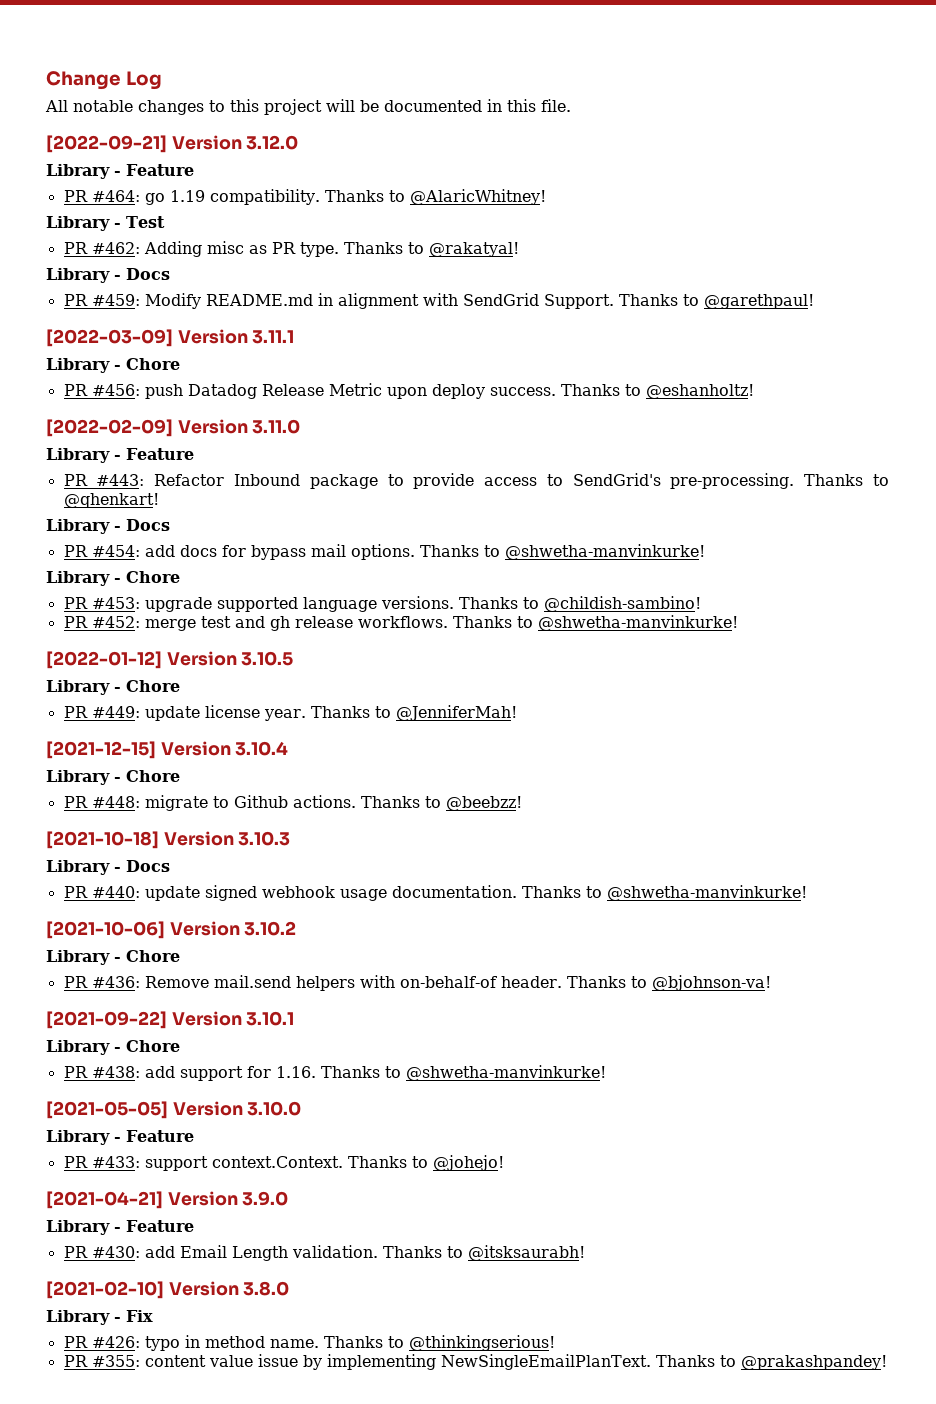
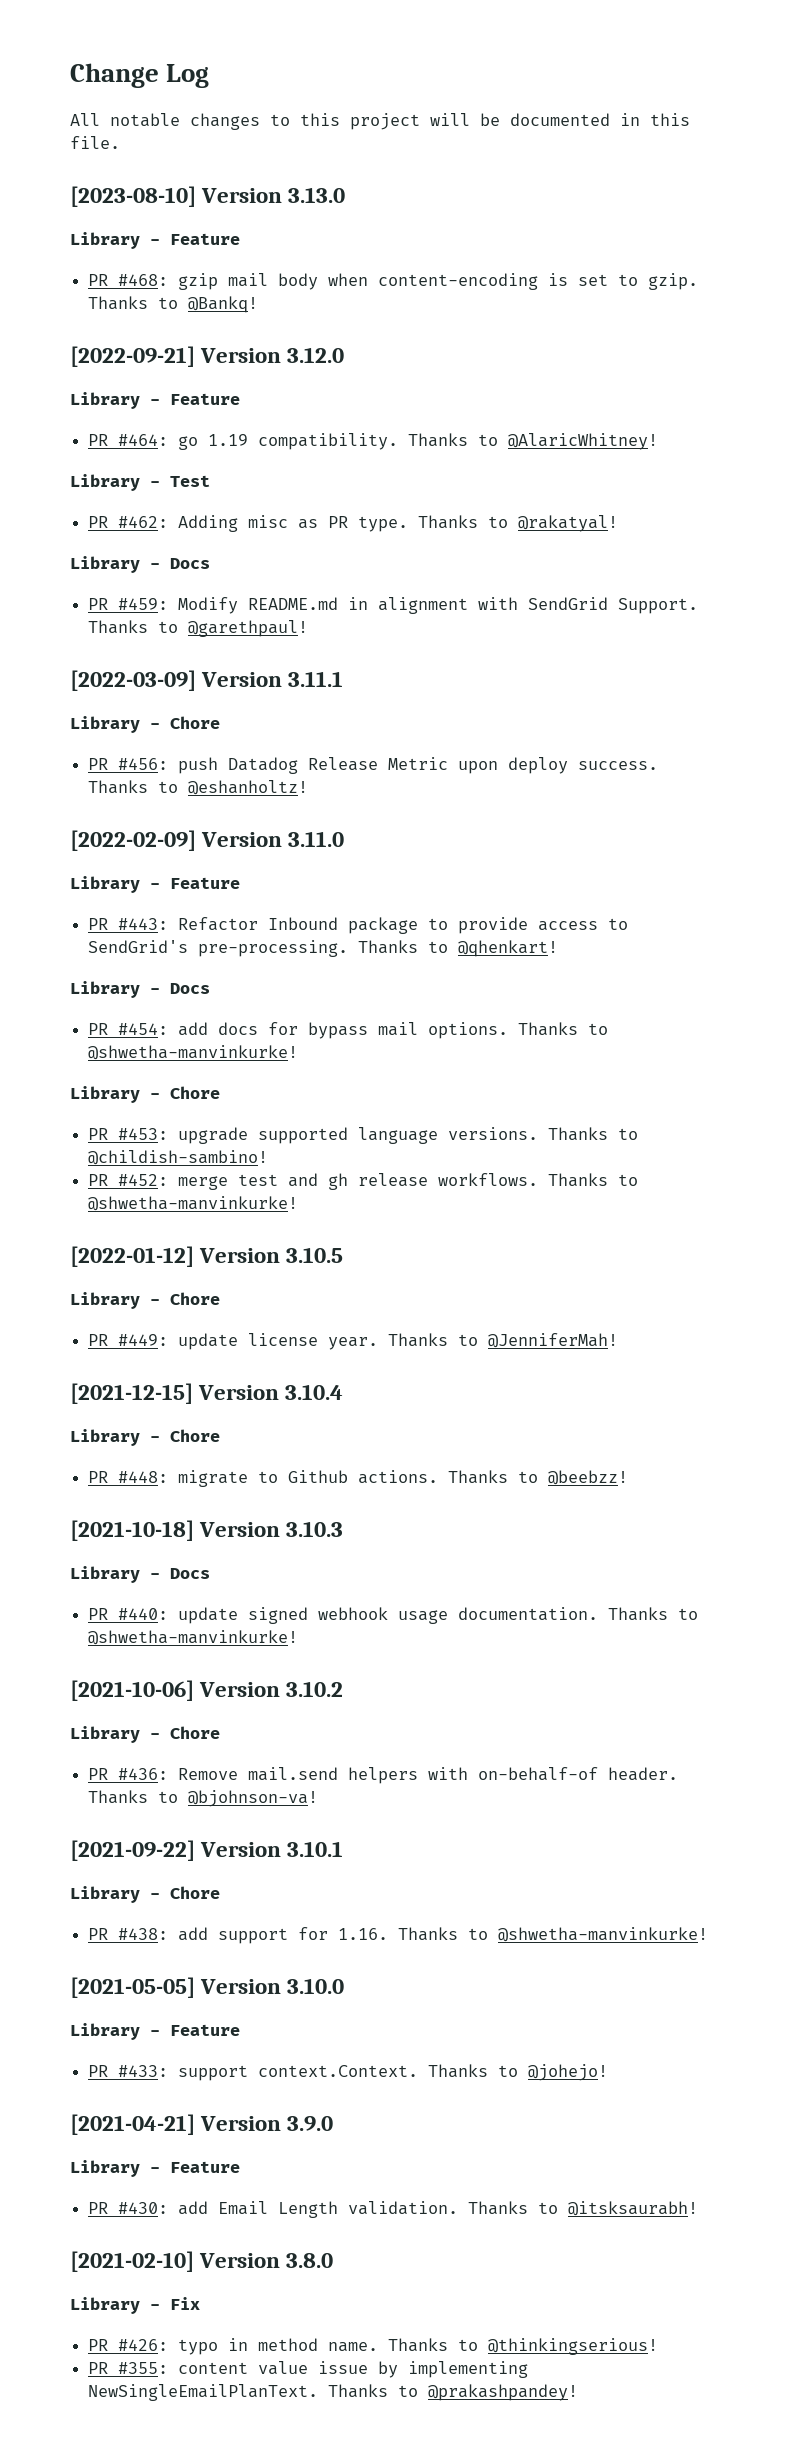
+ [2023-08-10] Version 3.13.0
+ Library - Feature
+ PR #468: gzip mail body when content-encoding is set to gzip. Thanks to @Bankq!

